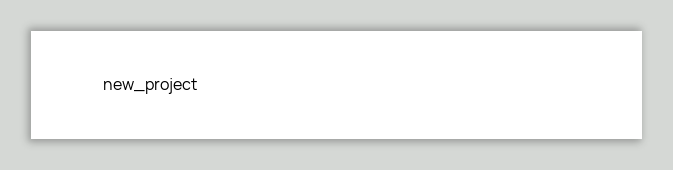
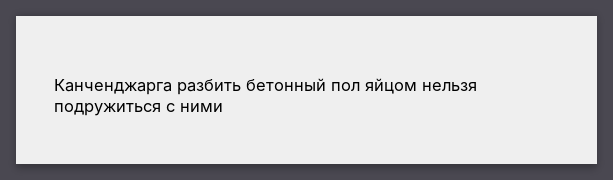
- new_project
+ Канченджарга разбить бетонный пол яйцом нельзя подружиться с ними

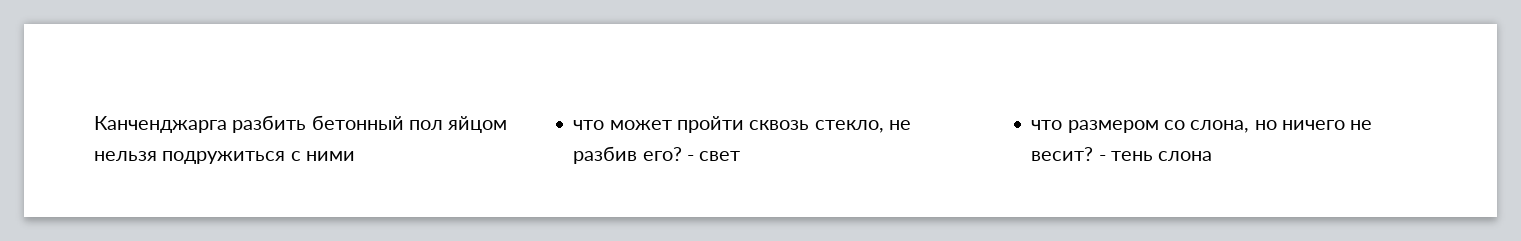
+ что может пройти сквозь стекло, не разбив его? - свет
+ что размером со слона, но ничего не весит? - тень слона

